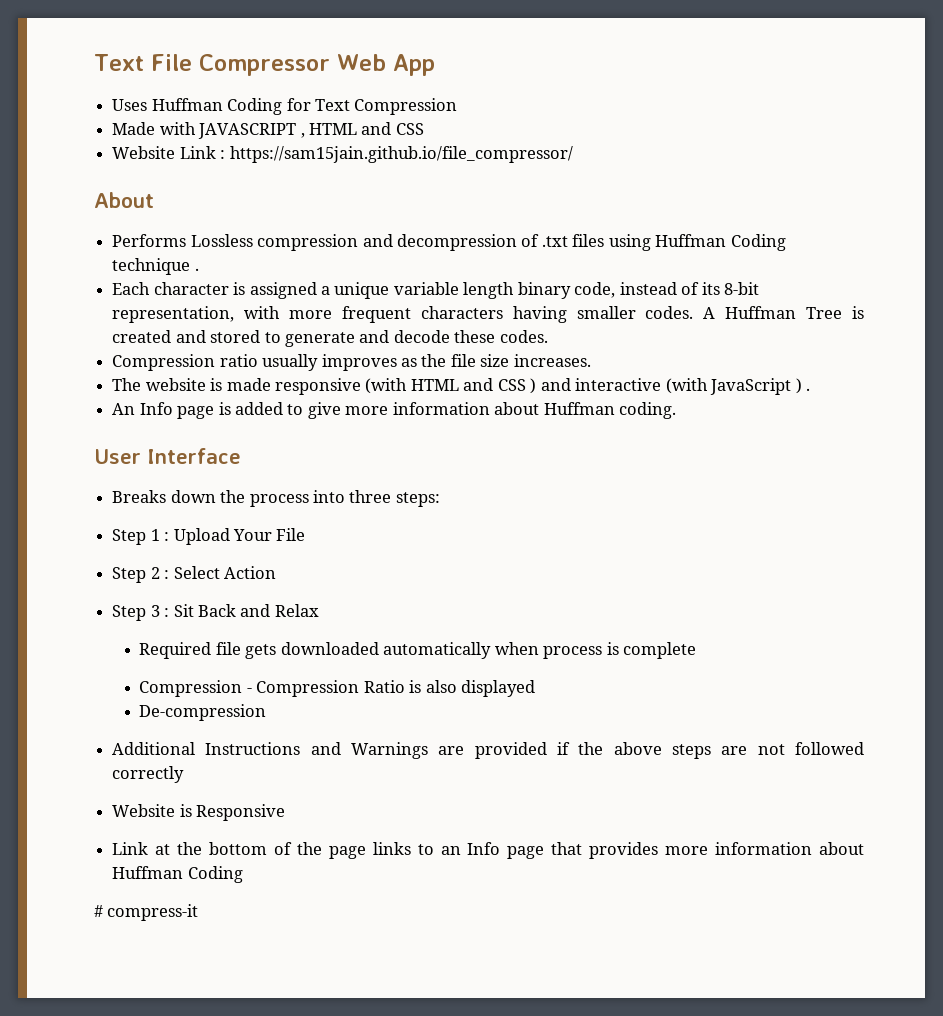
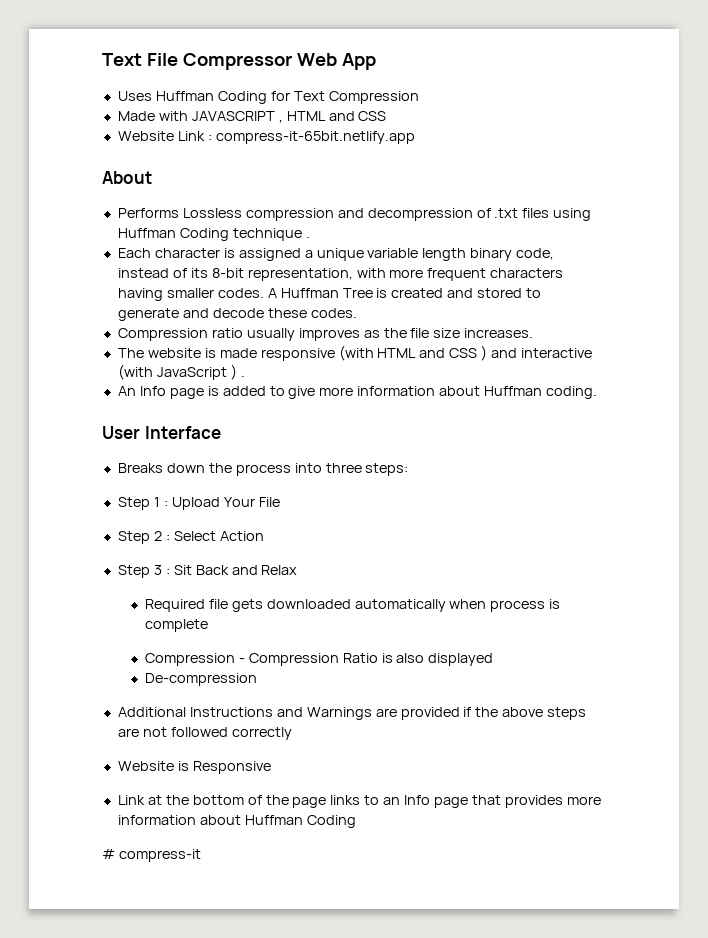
- Website Link : https://sam15jain.github.io/file_compressor/
+ Website Link : compress-it-65bit.netlify.app

